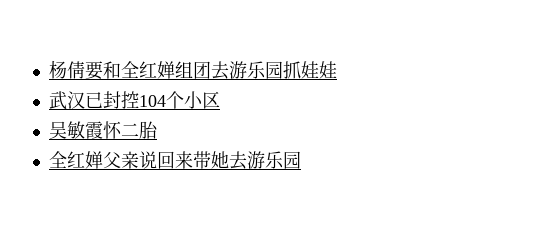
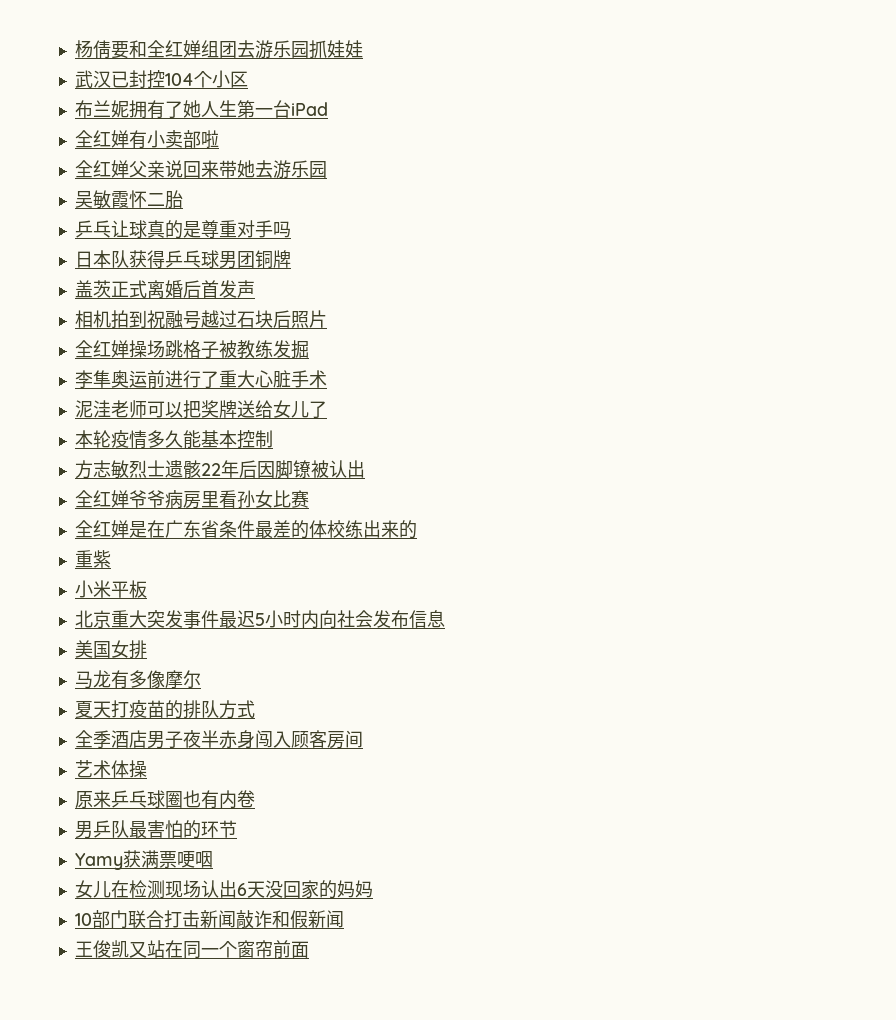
- 吴敏霞怀二胎
+ 布兰妮拥有了她人生第一台iPad
+ 全红婵有小卖部啦
+ 吴敏霞怀二胎
+ 乒乓让球真的是尊重对手吗
+ 日本队获得乒乓球男团铜牌
+ 盖茨正式离婚后首发声
+ 相机拍到祝融号越过石块后照片
+ 全红婵操场跳格子被教练发掘
+ 李隼奥运前进行了重大心脏手术
+ 泥洼老师可以把奖牌送给女儿了
+ 本轮疫情多久能基本控制
+ 方志敏烈士遗骸22年后因脚镣被认出
+ 全红婵爷爷病房里看孙女比赛
+ 全红婵是在广东省条件最差的体校练出来的
+ 重紫
+ 小米平板
+ 北京重大突发事件最迟5小时内向社会发布信息
+ 美国女排
+ 马龙有多像摩尔
+ 夏天打疫苗的排队方式
+ 全季酒店男子夜半赤身闯入顾客房间
+ 艺术体操
+ 原来乒乓球圈也有内卷
+ 男乒队最害怕的环节
+ Yamy获满票哽咽
+ 女儿在检测现场认出6天没回家的妈妈
+ 10部门联合打击新闻敲诈和假新闻
+ 王俊凯又站在同一个窗帘前面

